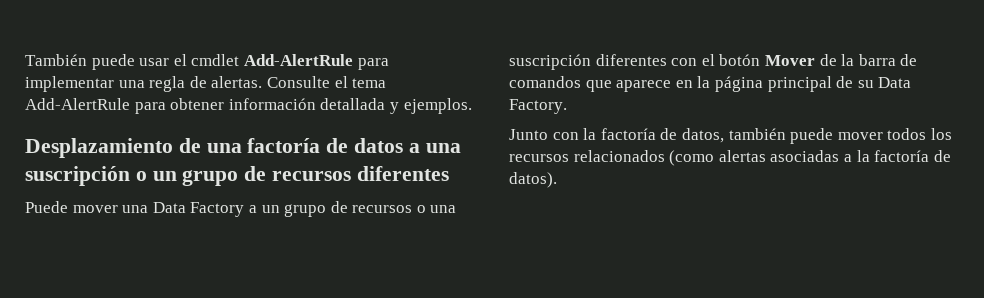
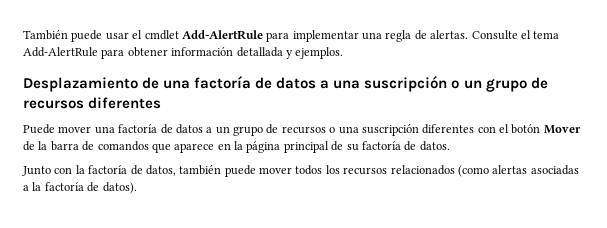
- Puede mover una Data Factory a un grupo de recursos o una suscripción diferentes con el botón Mover de la barra de comandos que aparece en la página principal de su Data Factory.
+ Puede mover una factoría de datos a un grupo de recursos o una suscripción diferentes con el botón Mover de la barra de comandos que aparece en la página principal de su factoría de datos.

